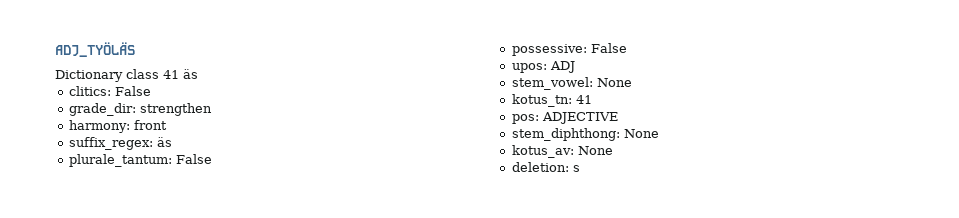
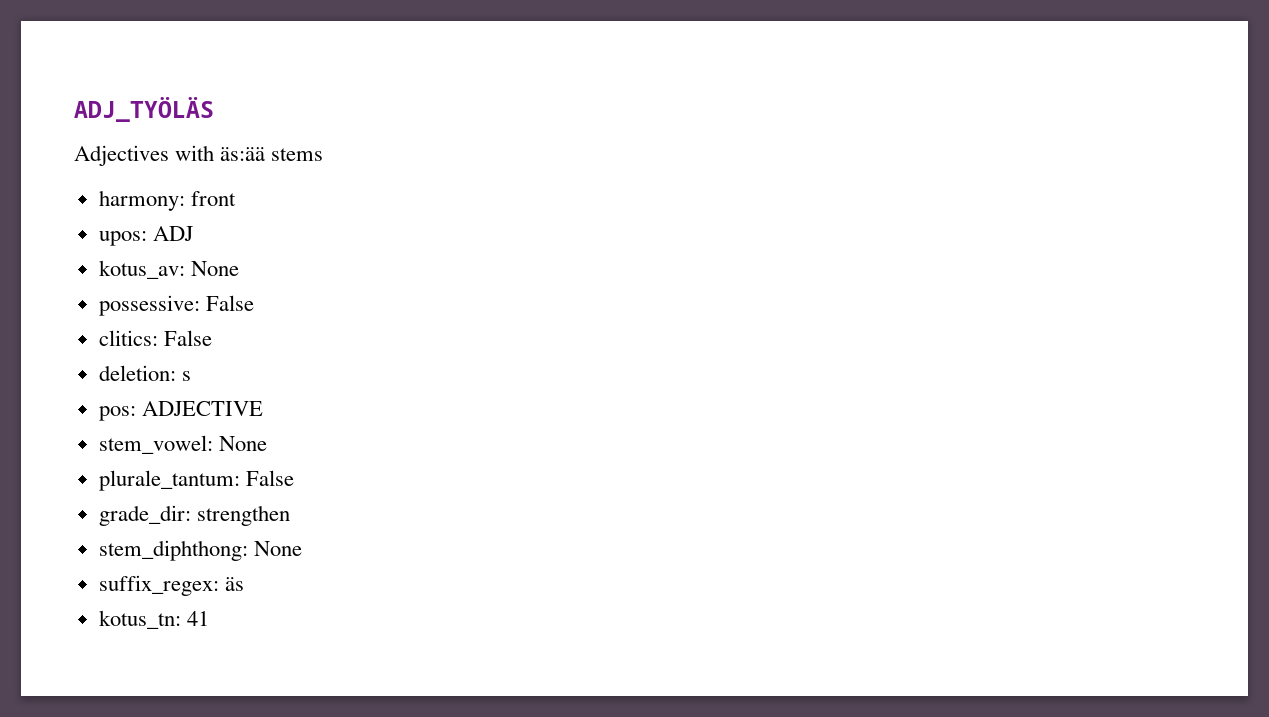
- Dictionary class 41 äs
+ Adjectives with äs:ää stems
+ harmony: front
+ upos: ADJ
+ kotus_av: None
+ possessive: False
  clitics: False
+ deletion: s
+ pos: ADJECTIVE
+ stem_vowel: None
+ plurale_tantum: False
- harmony: front
+ stem_diphthong: None
- plurale_tantum: False
- possessive: False
- upos: ADJ
- stem_vowel: None
  kotus_tn: 41
- pos: ADJECTIVE
- stem_diphthong: None
- kotus_av: None
- deletion: s

